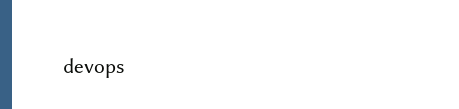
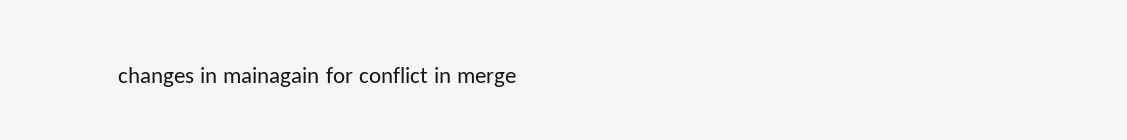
- devops
+ changes in mainagain for conflict in merge

